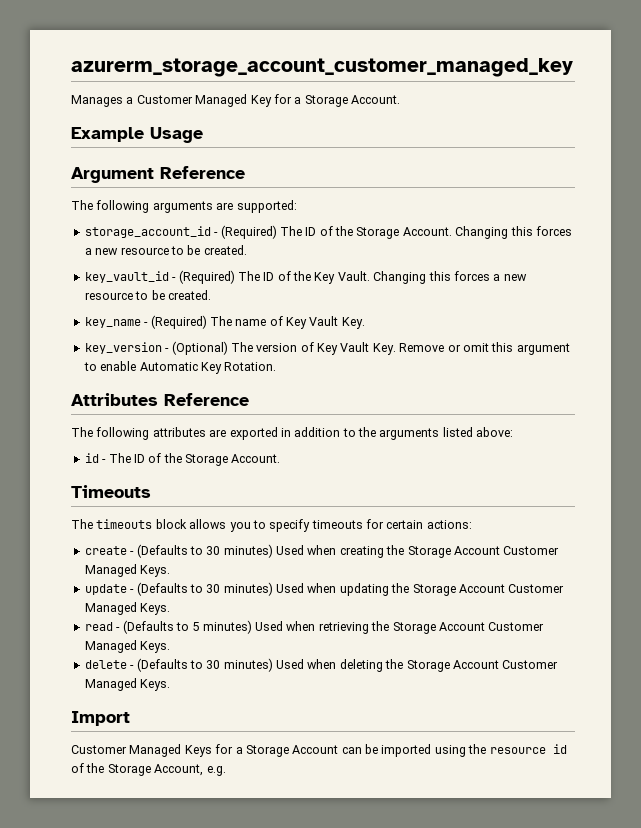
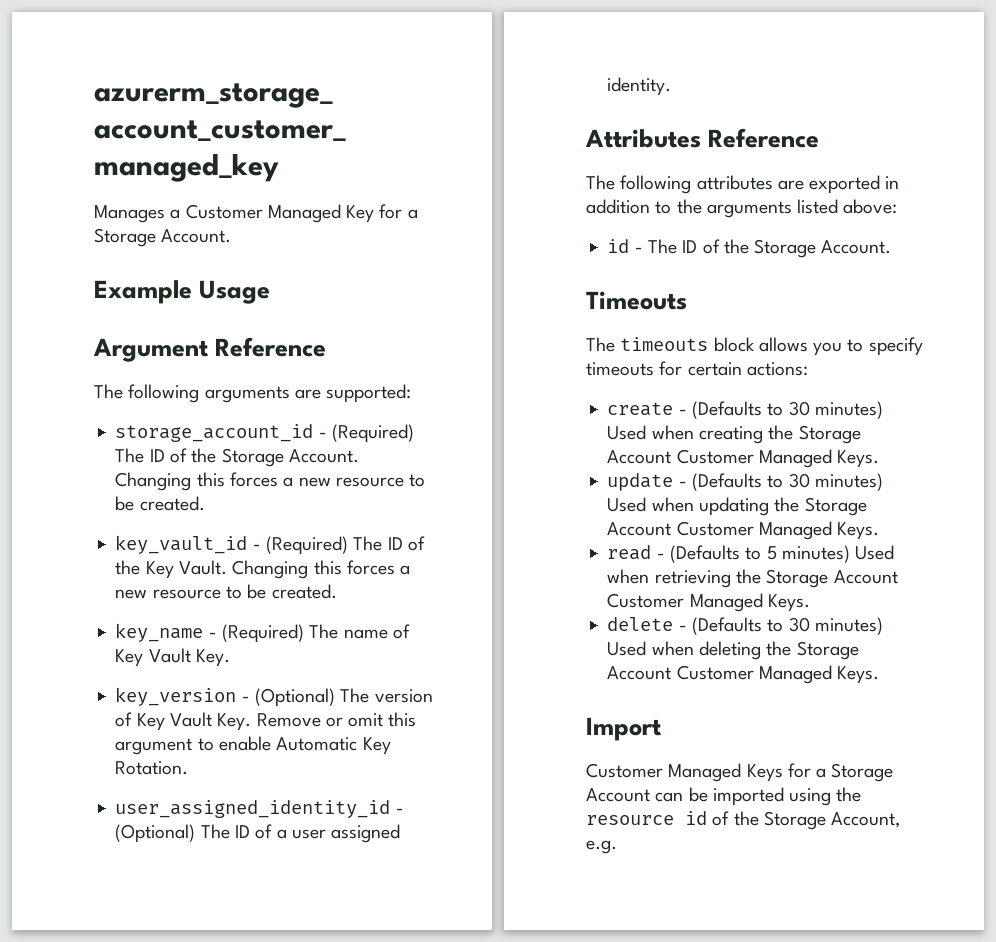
+ user_assigned_identity_id - (Optional) The ID of a user assigned identity.

